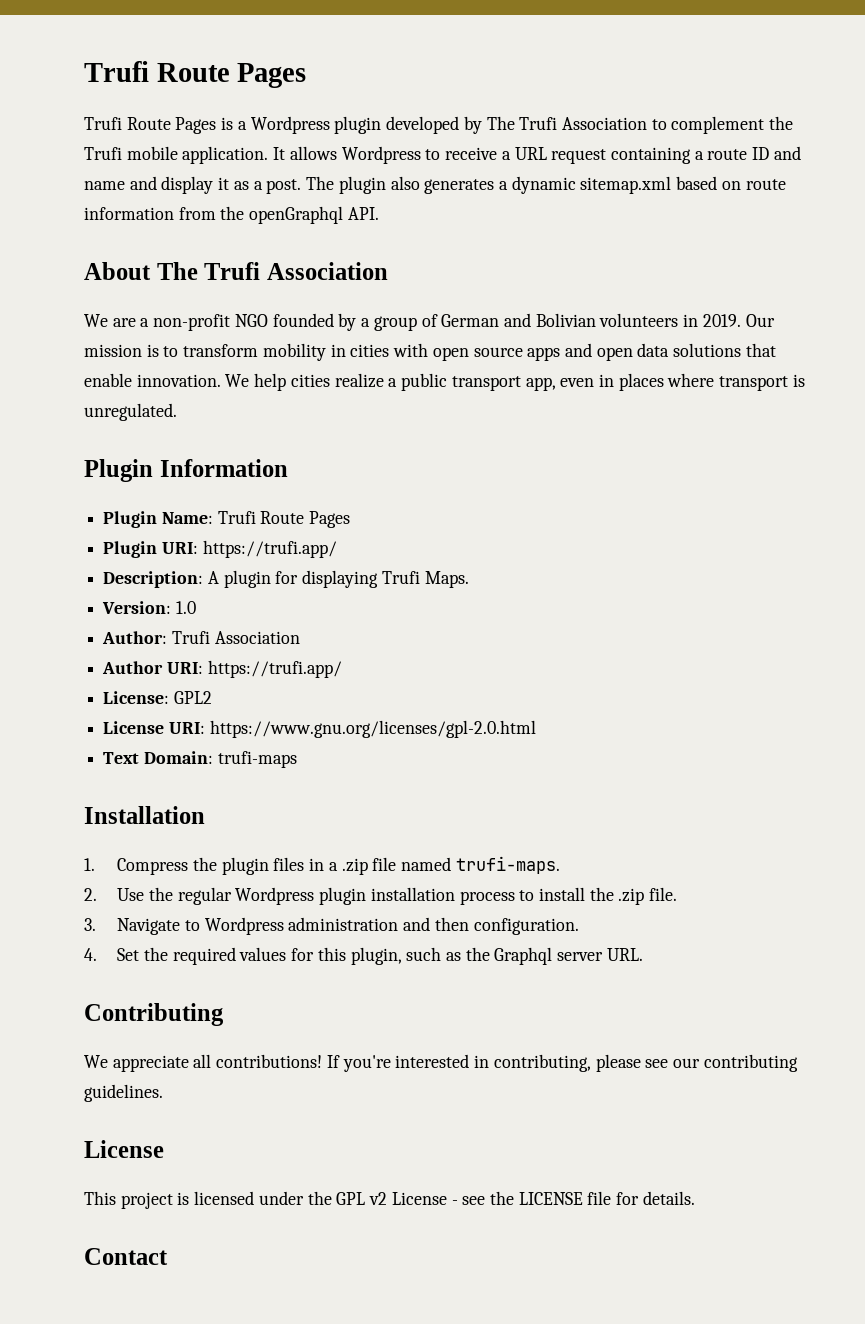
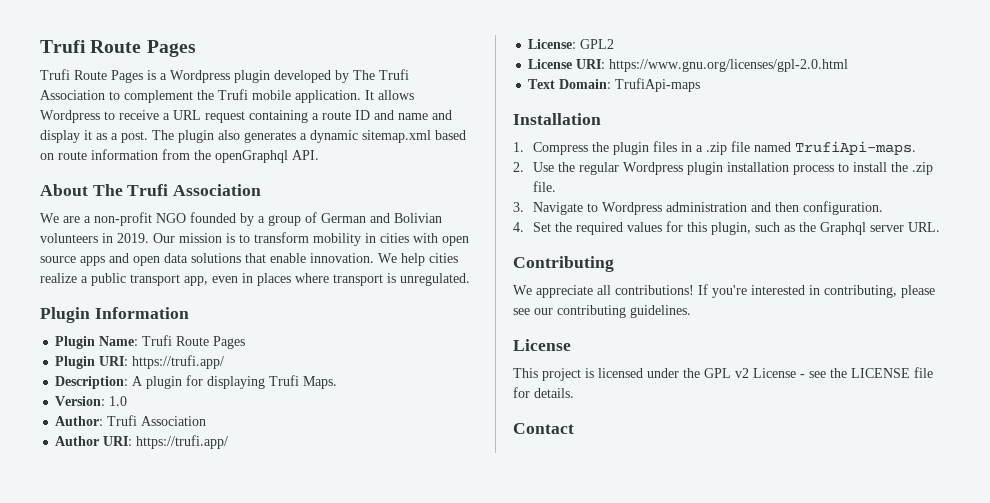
- Text Domain: trufi-maps
+ Text Domain: TrufiApi-maps
- 1. Compress the plugin files in a .zip file named trufi-maps.
+ 1. Compress the plugin files in a .zip file named TrufiApi-maps.

